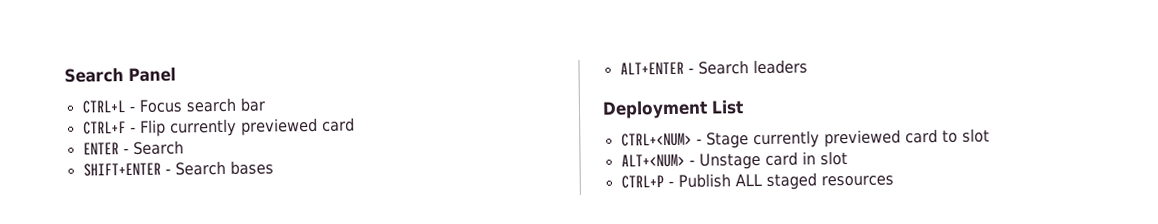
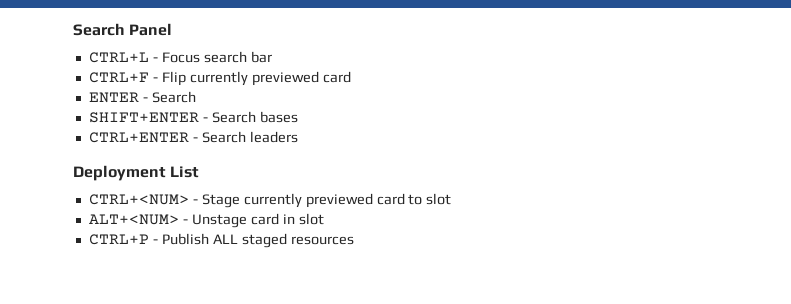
- ALT+ENTER - Search leaders
+ CTRL+ENTER - Search leaders

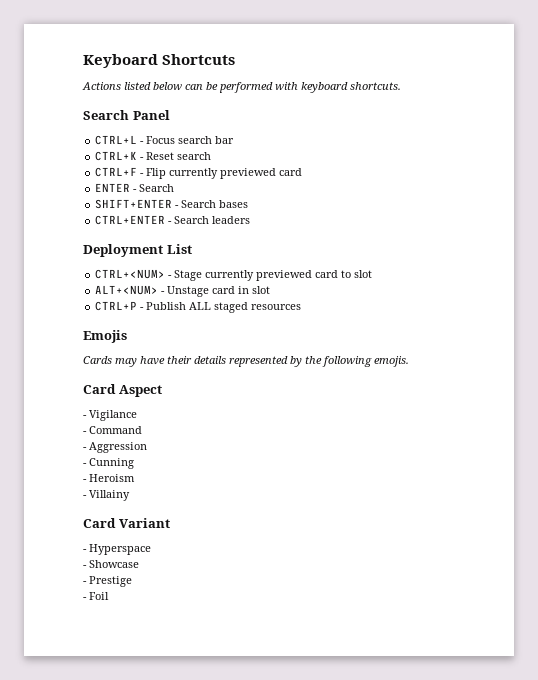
+ Keyboard Shortcuts
+ Actions listed below can be performed with keyboard shortcuts.
+ CTRL+K - Reset search
+ Emojis
+ Cards may have their details represented by the following emojis.
+ Card Aspect
+ - Vigilance
+ - Command
+ - Aggression
+ - Cunning
+ - Heroism
+ - Villainy
+ Card Variant
+ - Hyperspace
+ - Showcase
+ - Prestige
+ - Foil

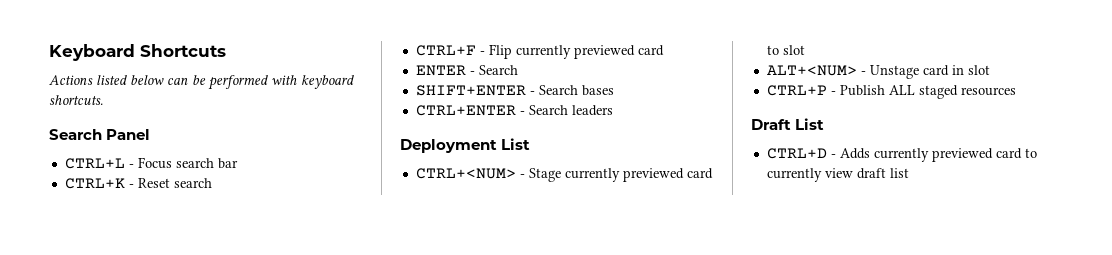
- Emojis
- Cards may have their details represented by the following emojis.
- Card Aspect
- - Vigilance
- - Command
- - Aggression
- - Cunning
- - Heroism
- - Villainy
- Card Variant
- - Hyperspace
- - Showcase
- - Prestige
- - Foil
+ Draft List
+ CTRL+D - Adds currently previewed card to currently view draft list

